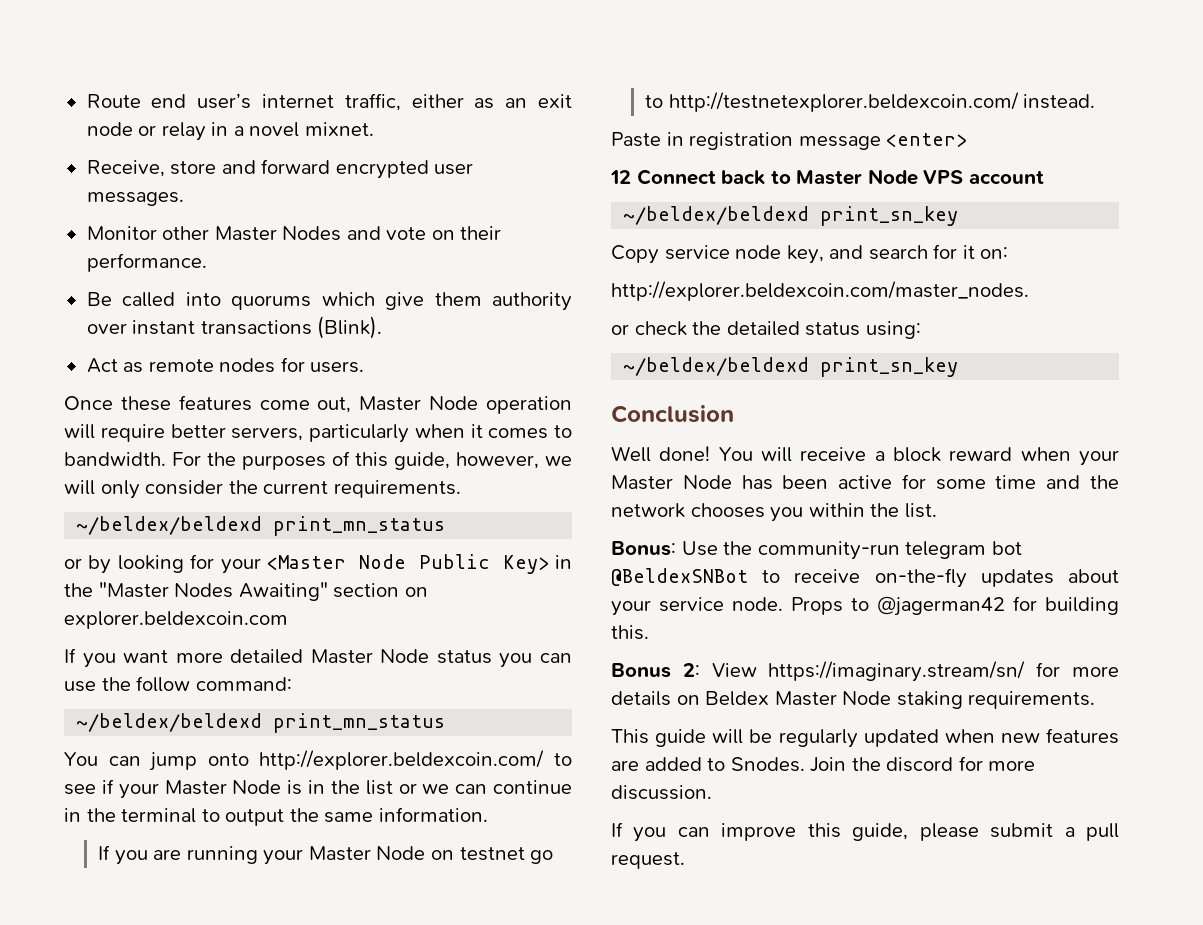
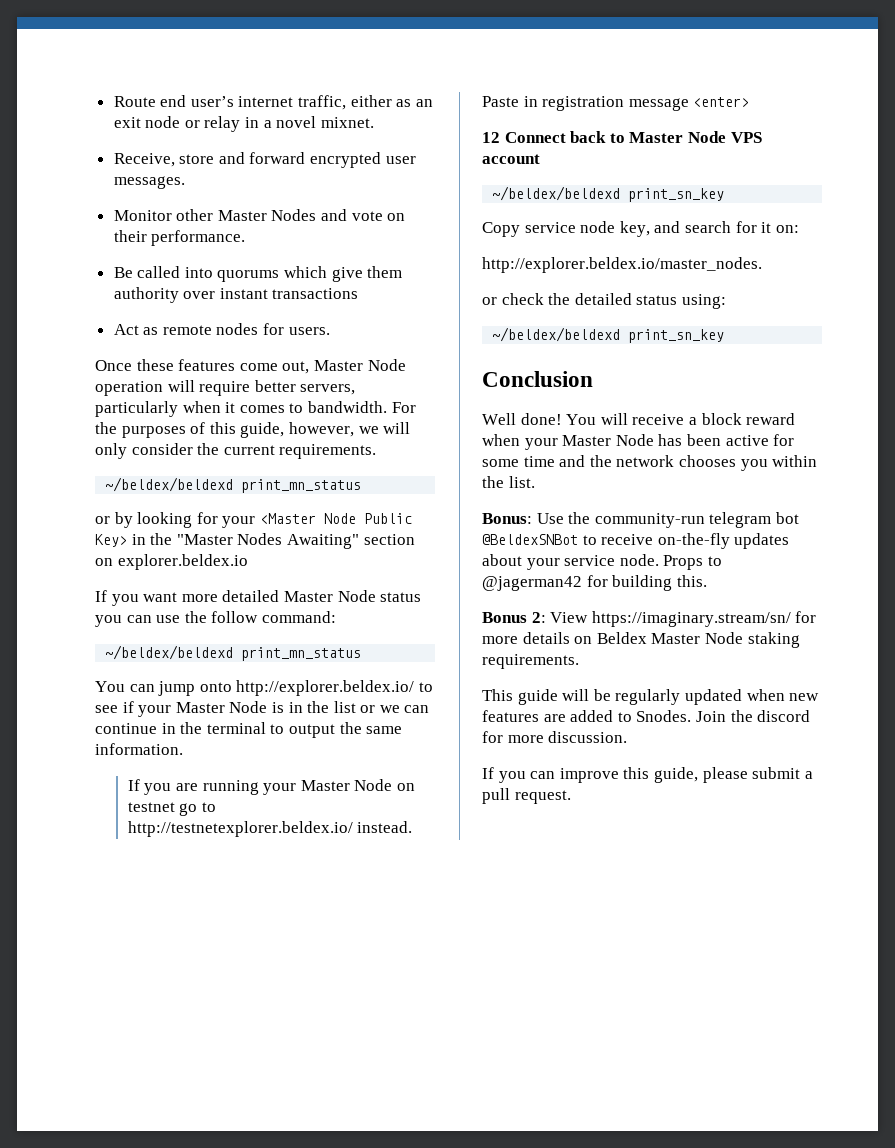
- Be called into quorums which give them authority over instant transactions (Blink).
+ Be called into quorums which give them authority over instant transactions
- or by looking for your <Master Node Public Key> in the "Master Nodes Awaiting" section on explorer.beldexcoin.com
+ or by looking for your <Master Node Public Key> in the "Master Nodes Awaiting" section on explorer.beldex.io
- You can jump onto http://explorer.beldexcoin.com/ to see if your Master Node is in the list or we can continue in the terminal to output the same information.
+ You can jump onto http://explorer.beldex.io/ to see if your Master Node is in the list or we can continue in the terminal to output the same information.
- If you are running your Master Node on testnet go to http://testnetexplorer.beldexcoin.com/ instead.
+ If you are running your Master Node on testnet go to http://testnetexplorer.beldex.io/ instead.
- http://explorer.beldexcoin.com/master_nodes.
+ http://explorer.beldex.io/master_nodes.

